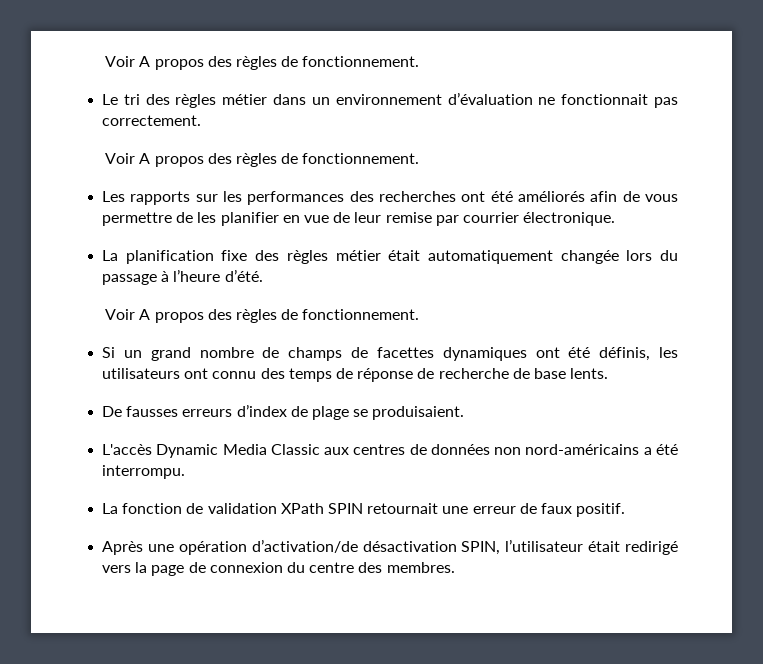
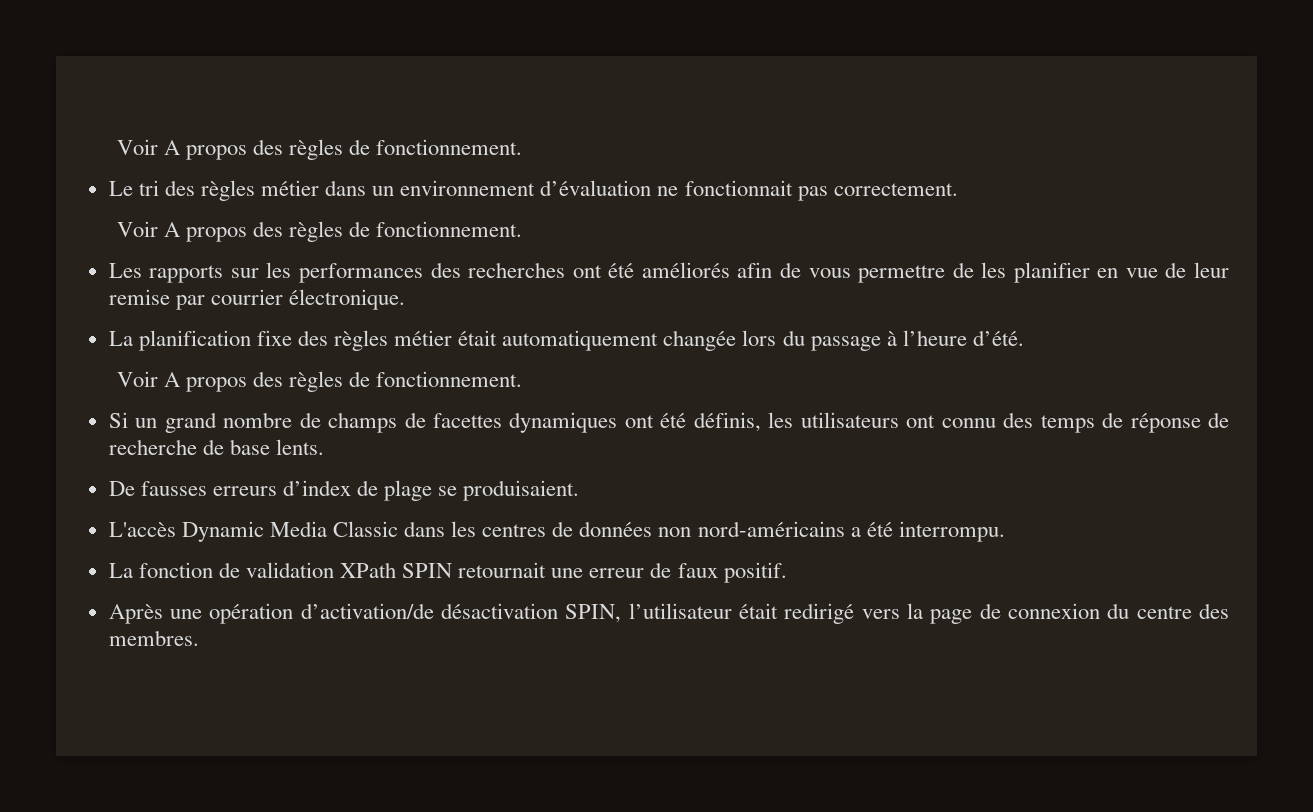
- L'accès Dynamic Media Classic aux centres de données non nord-américains a été interrompu.
+ L'accès Dynamic Media Classic dans les centres de données non nord-américains a été interrompu.

